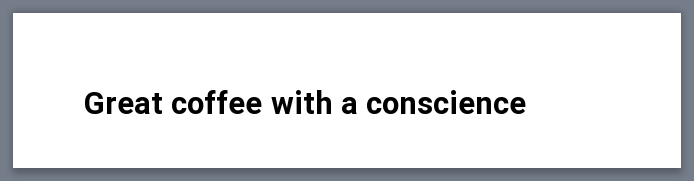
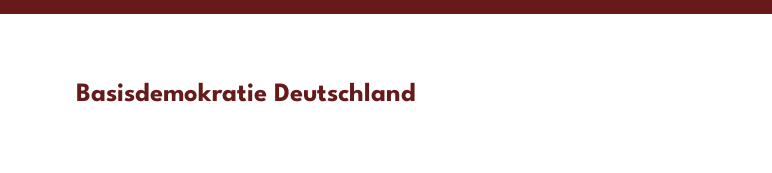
- Great coffee with a conscience
+ Basisdemokratie Deutschland

